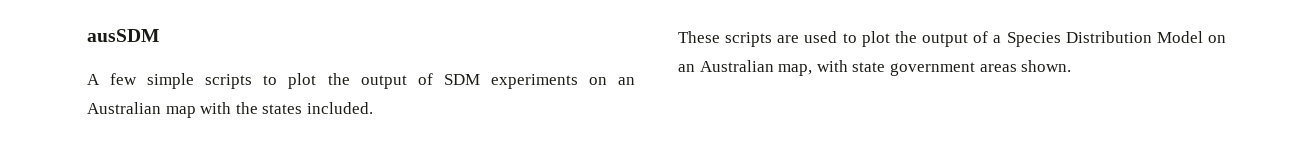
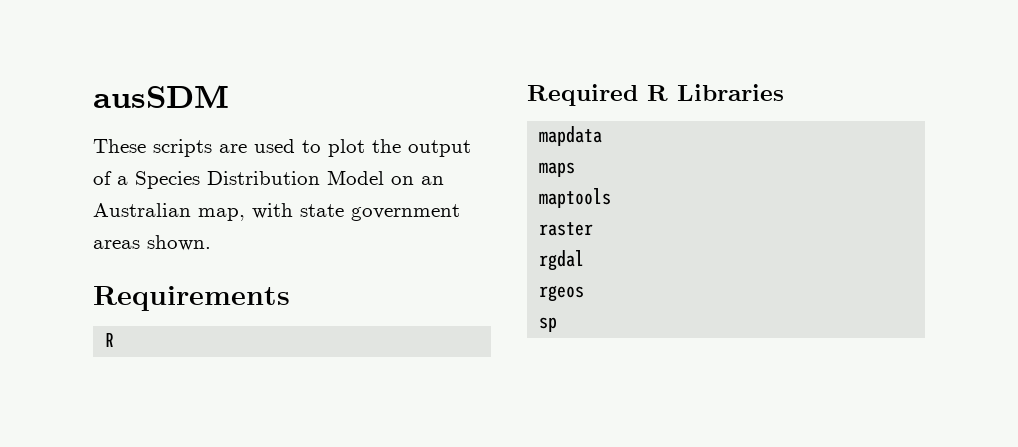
- A few simple scripts to plot the output of SDM experiments on an Australian map with the states included.
+ Requirements
+ R
+ Required R Libraries
+ mapdata
+ maps
+ maptools
+ raster
+ rgdal
+ rgeos
+ sp

